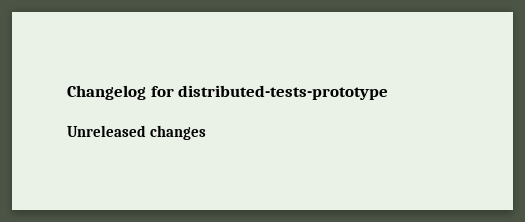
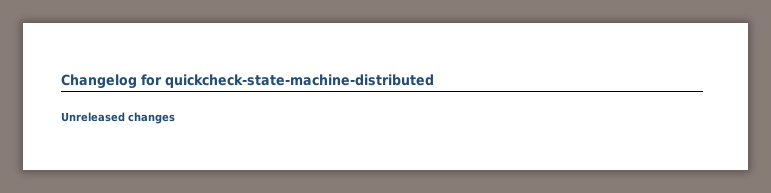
- Changelog for distributed-tests-prototype
+ Changelog for quickcheck-state-machine-distributed

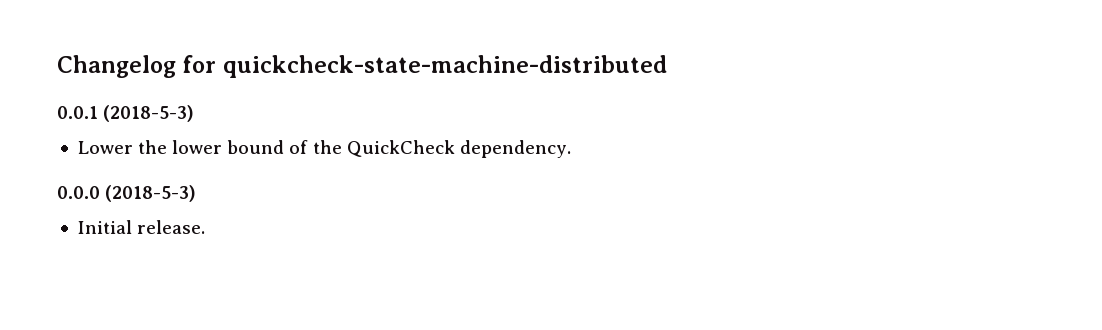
- Unreleased changes
+ 0.0.1 (2018-5-3)
+ Lower the lower bound of the QuickCheck dependency.
+ 0.0.0 (2018-5-3)
+ Initial release.

